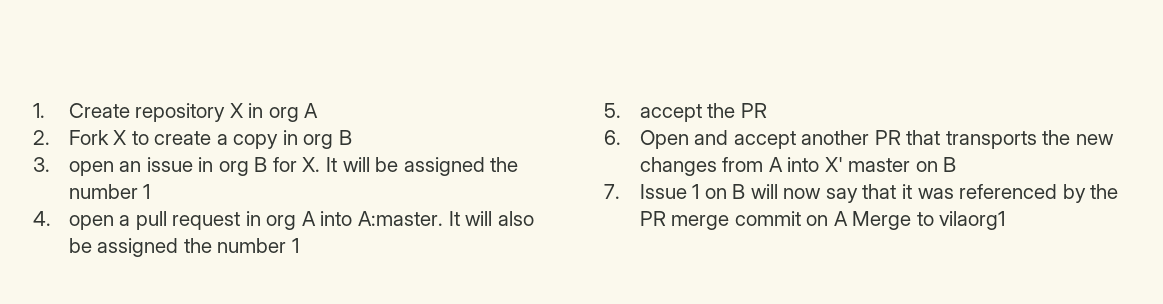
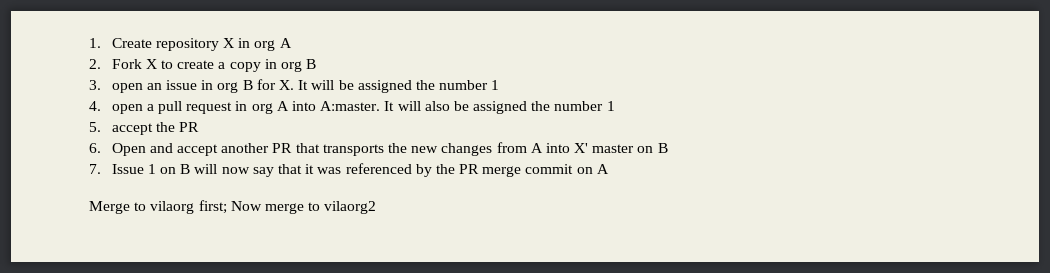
- 7. Issue 1 on B will now say that it was referenced by the PR merge commit on A Merge to vilaorg1
+ 7. Issue 1 on B will now say that it was referenced by the PR merge commit on A
+ Merge to vilaorg first; Now merge to vilaorg2

